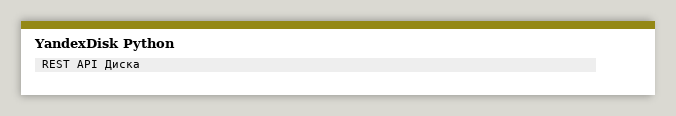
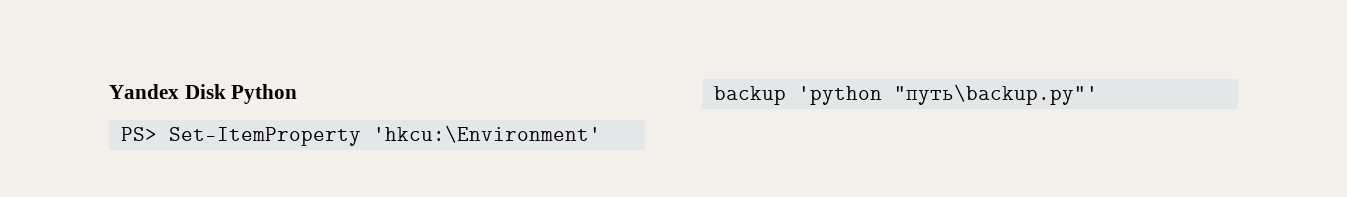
- YandexDisk Python
+ Yandex Disk Python
- REST API Диска
+ PS> Set-ItemProperty 'hkcu:\Environment' backup 'python "путь\backup.py"'

